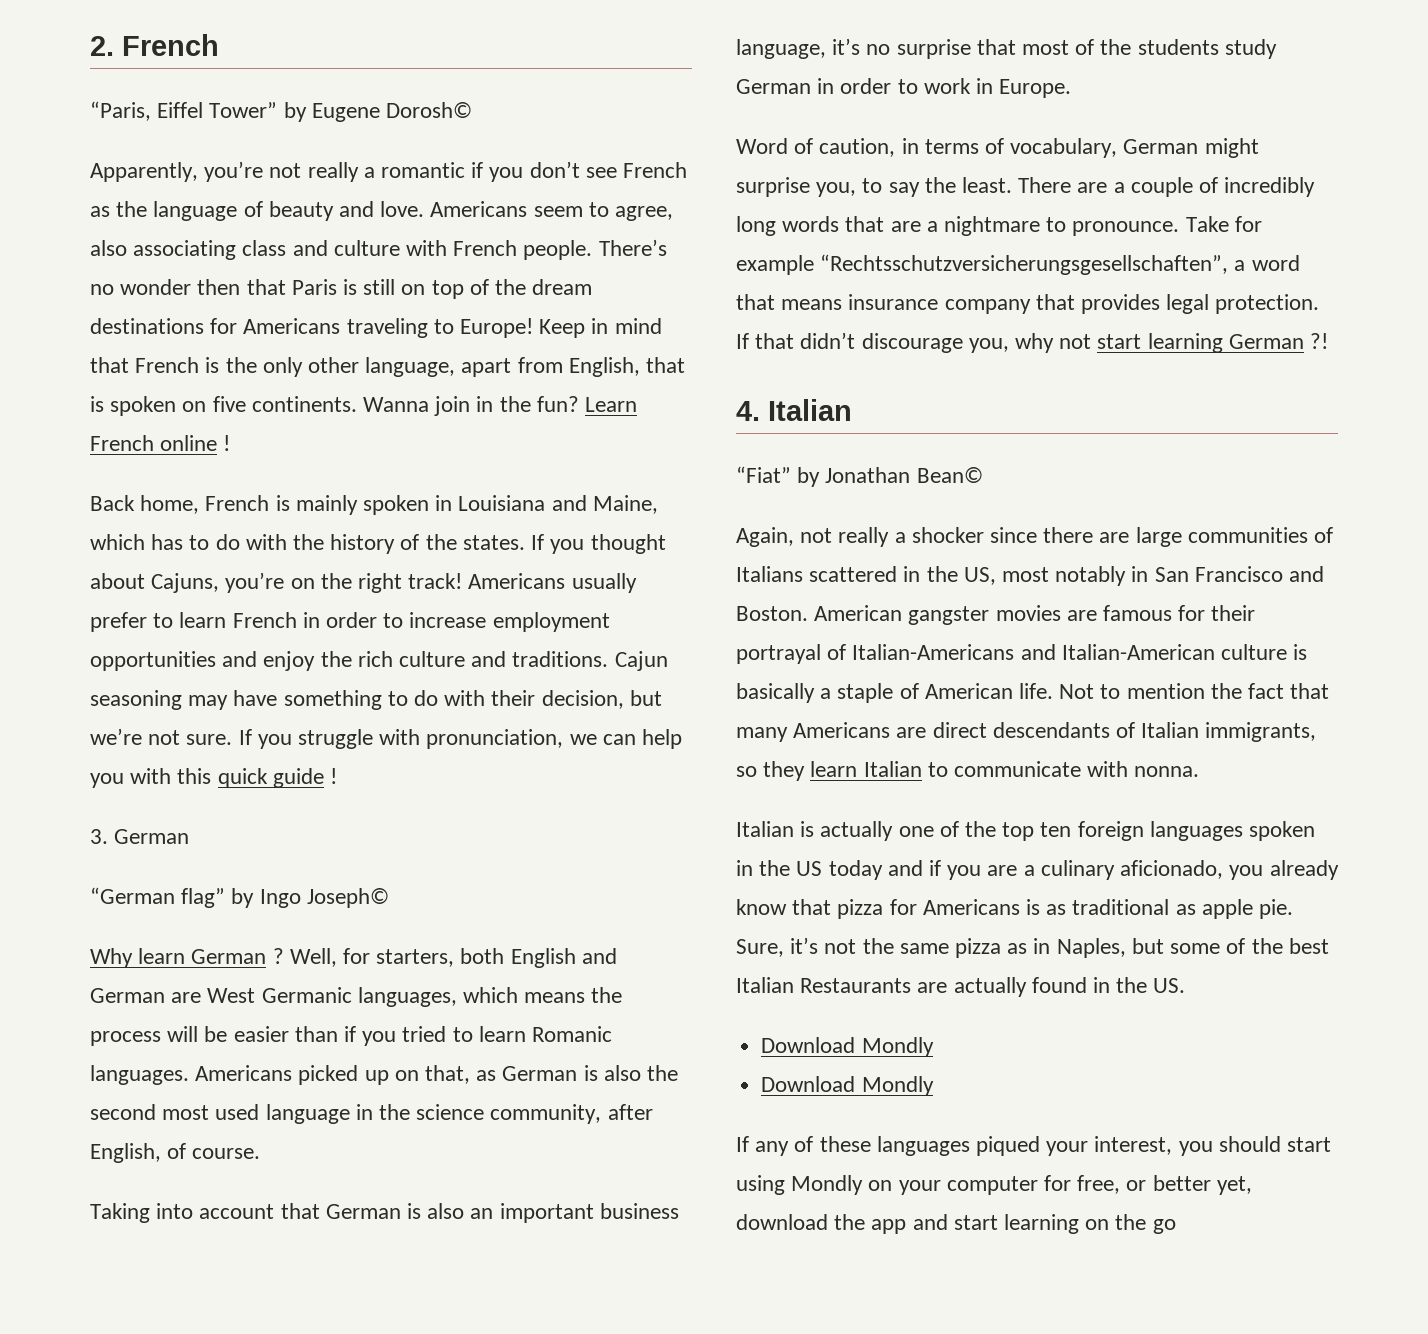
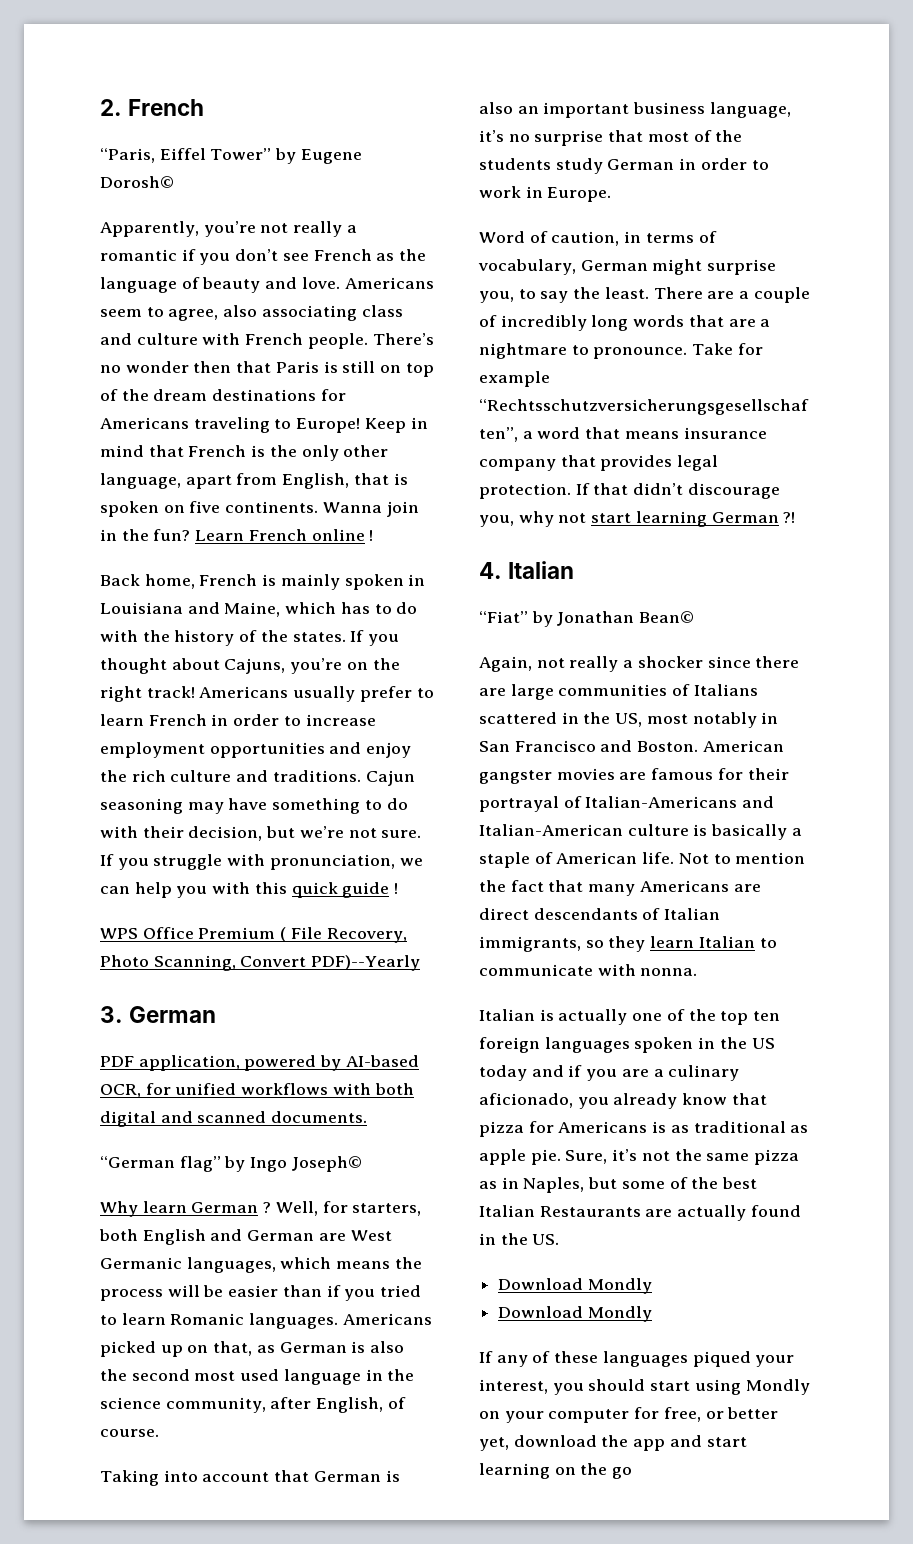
+ WPS Office Premium ( File Recovery, Photo Scanning, Convert PDF)--Yearly
  3. German
+ PDF application, powered by AI-based OCR, for unified workflows with both digital and scanned documents.

